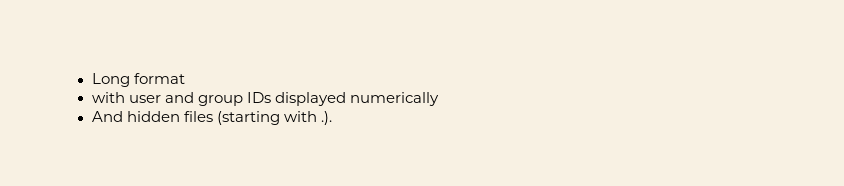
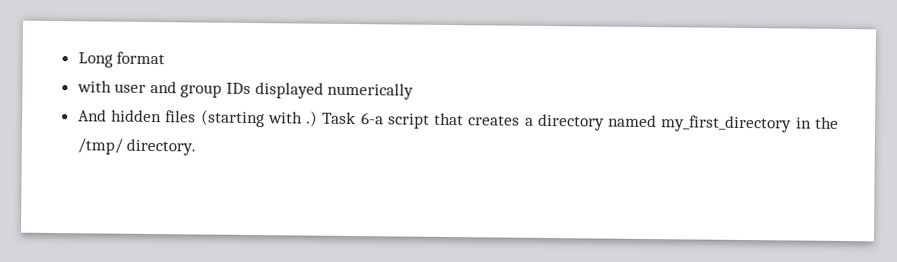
- And hidden files (starting with .).
+ And hidden files (starting with .) Task 6-a script that creates a directory named my_first_directory in the /tmp/ directory.

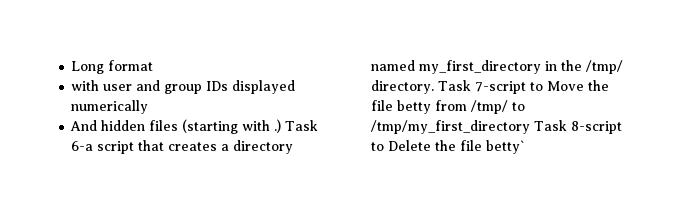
+ Task 7-script to Move the file betty from /tmp/ to /tmp/my_first_directory Task 8-script to Delete the file betty`

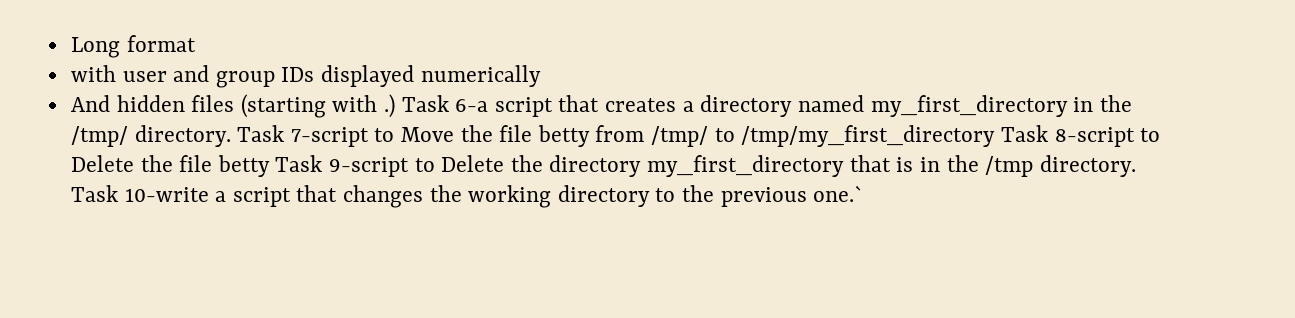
- Task 7-script to Move the file betty from /tmp/ to /tmp/my_first_directory Task 8-script to Delete the file betty`
+ Task 7-script to Move the file betty from /tmp/ to /tmp/my_first_directory Task 8-script to Delete the file betty Task 9-script to Delete the directory my_first_directory that is in the /tmp directory. Task 10-write a script that changes the working directory to the previous one.`

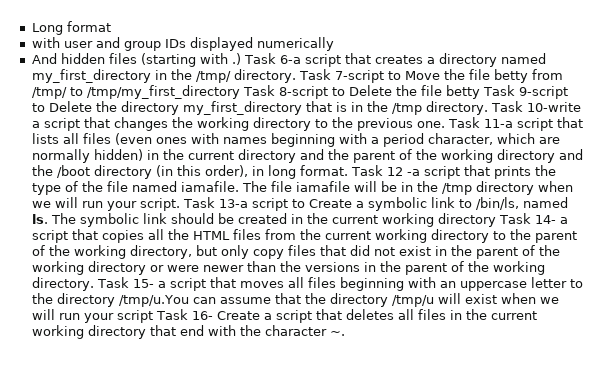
- Task 10-write a script that changes the working directory to the previous one.`
+ Task 10-write a script that changes the working directory to the previous one. Task 11-a script that lists all files (even ones with names beginning with a period character, which are normally hidden) in the current directory and the parent of the working directory and the /boot directory (in this order), in long format. Task 12 -a script that prints the type of the file named iamafile. The file iamafile will be in the /tmp directory when we will run your script. Task 13-a script to Create a symbolic link to /bin/ls, named ls. The symbolic link should be created in the current working directory Task 14- a script that copies all the HTML files from the current working directory to the parent of the working directory, but only copy files that did not exist in the parent of the working directory or were newer than the versions in the parent of the working directory. Task 15- a script that moves all files beginning with an uppercase letter to the directory /tmp/u.You can assume that the directory /tmp/u will exist when we will run your script Task 16- Create a script that deletes all files in the current working directory that end with the character ~.

